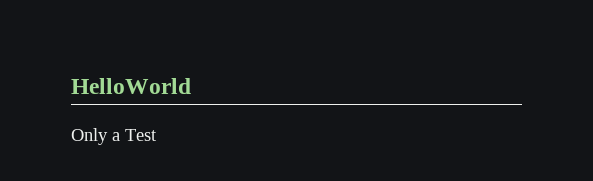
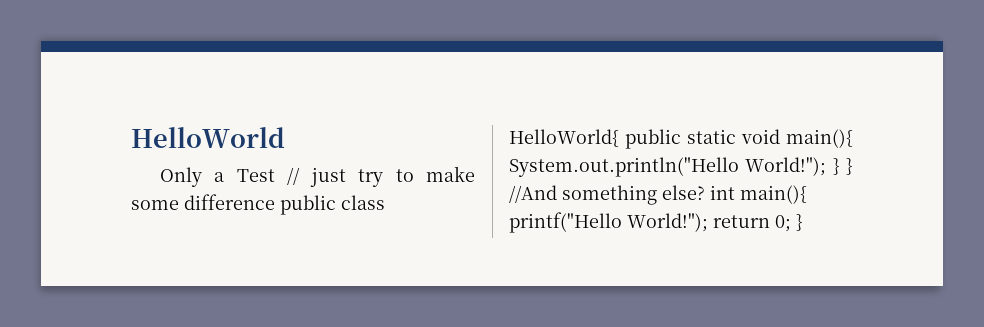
- Only a Test
+ Only a Test // just try to make some difference public class HelloWorld{ public static void main(){ System.out.println("Hello World!"); } } //And something else? int main(){ printf("Hello World!"); return 0; }

